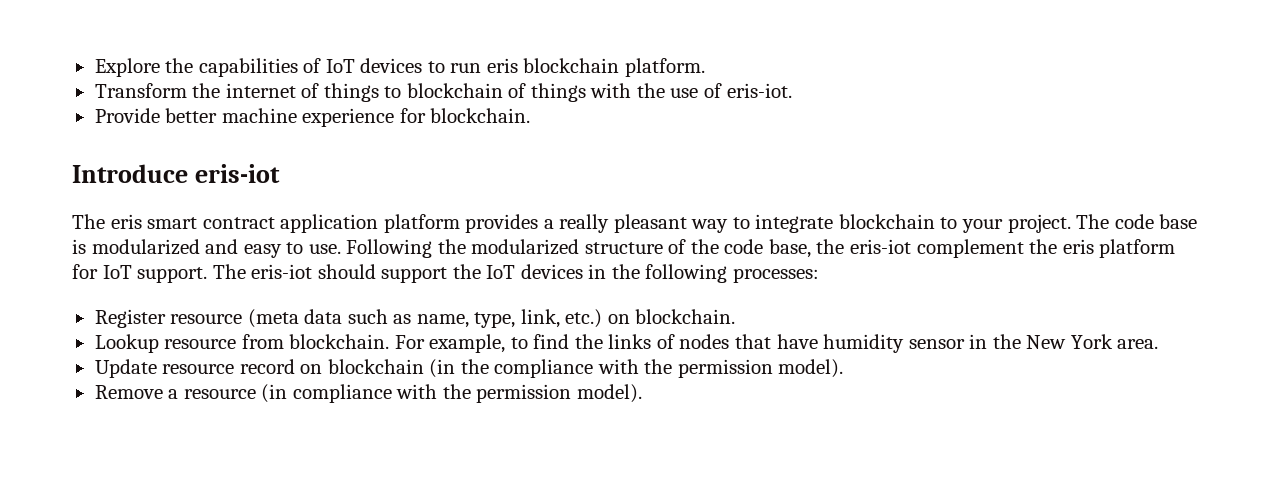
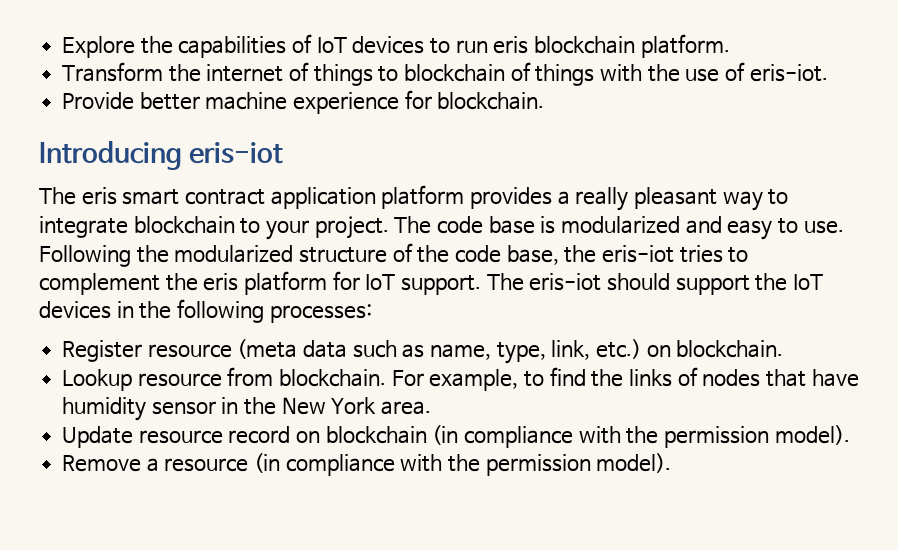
- Introduce eris-iot
+ Introducing eris-iot
- Following the modularized structure of the code base, the eris-iot complement the eris platform for IoT support.
+ Following the modularized structure of the code base, the eris-iot tries to complement the eris platform for IoT support.
- Update resource record on blockchain (in the compliance with the permission model).
+ Update resource record on blockchain (in compliance with the permission model).

